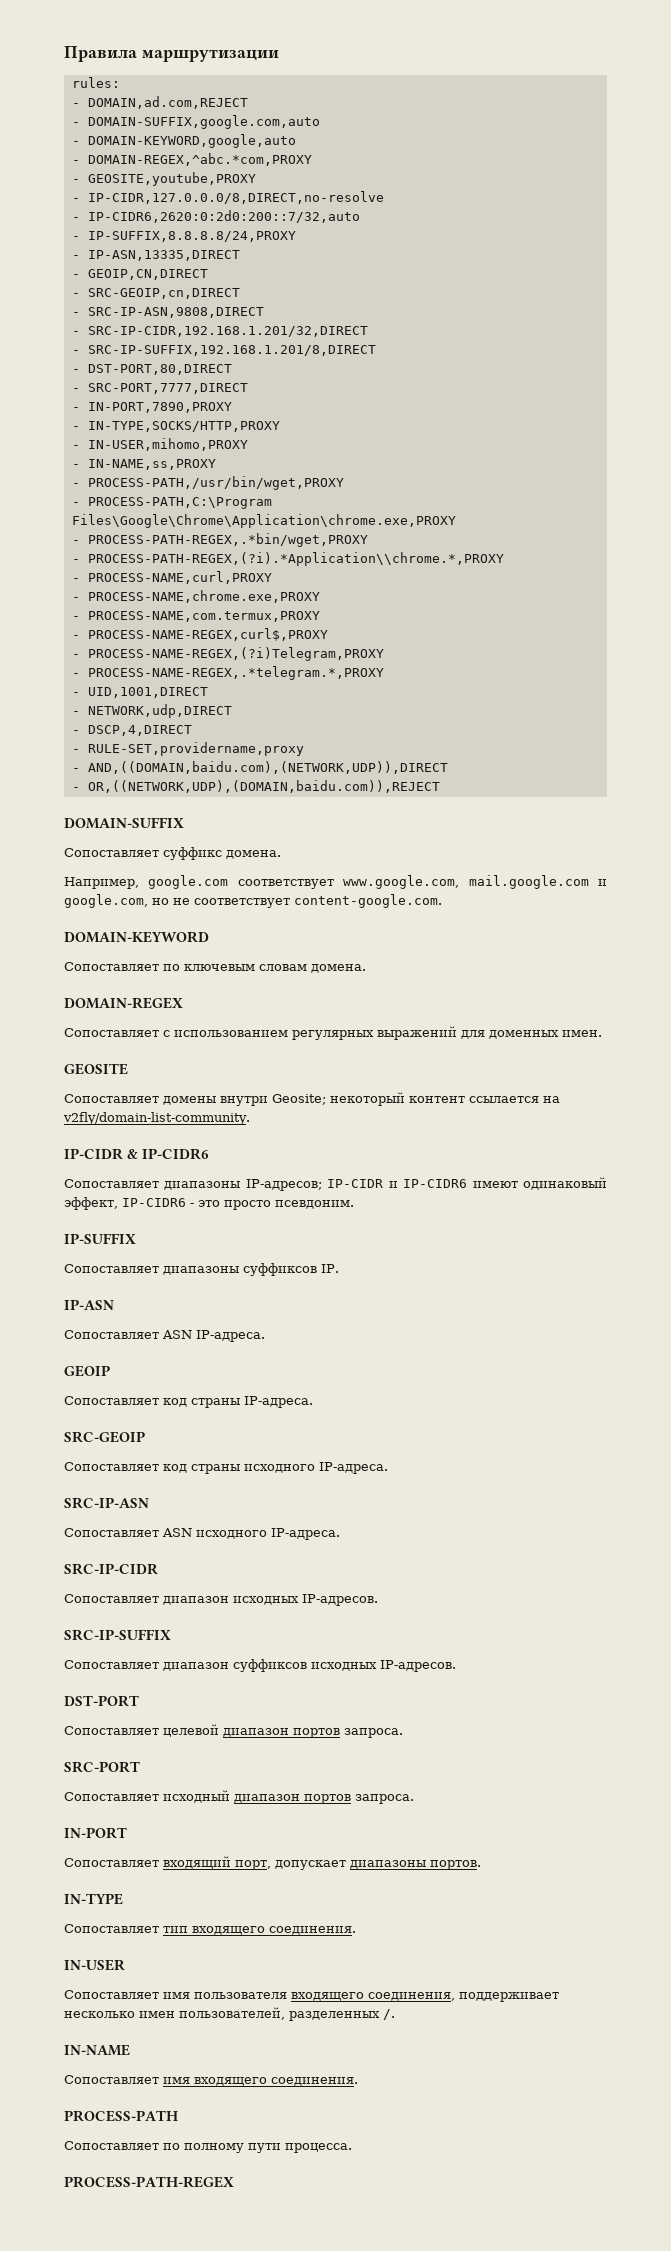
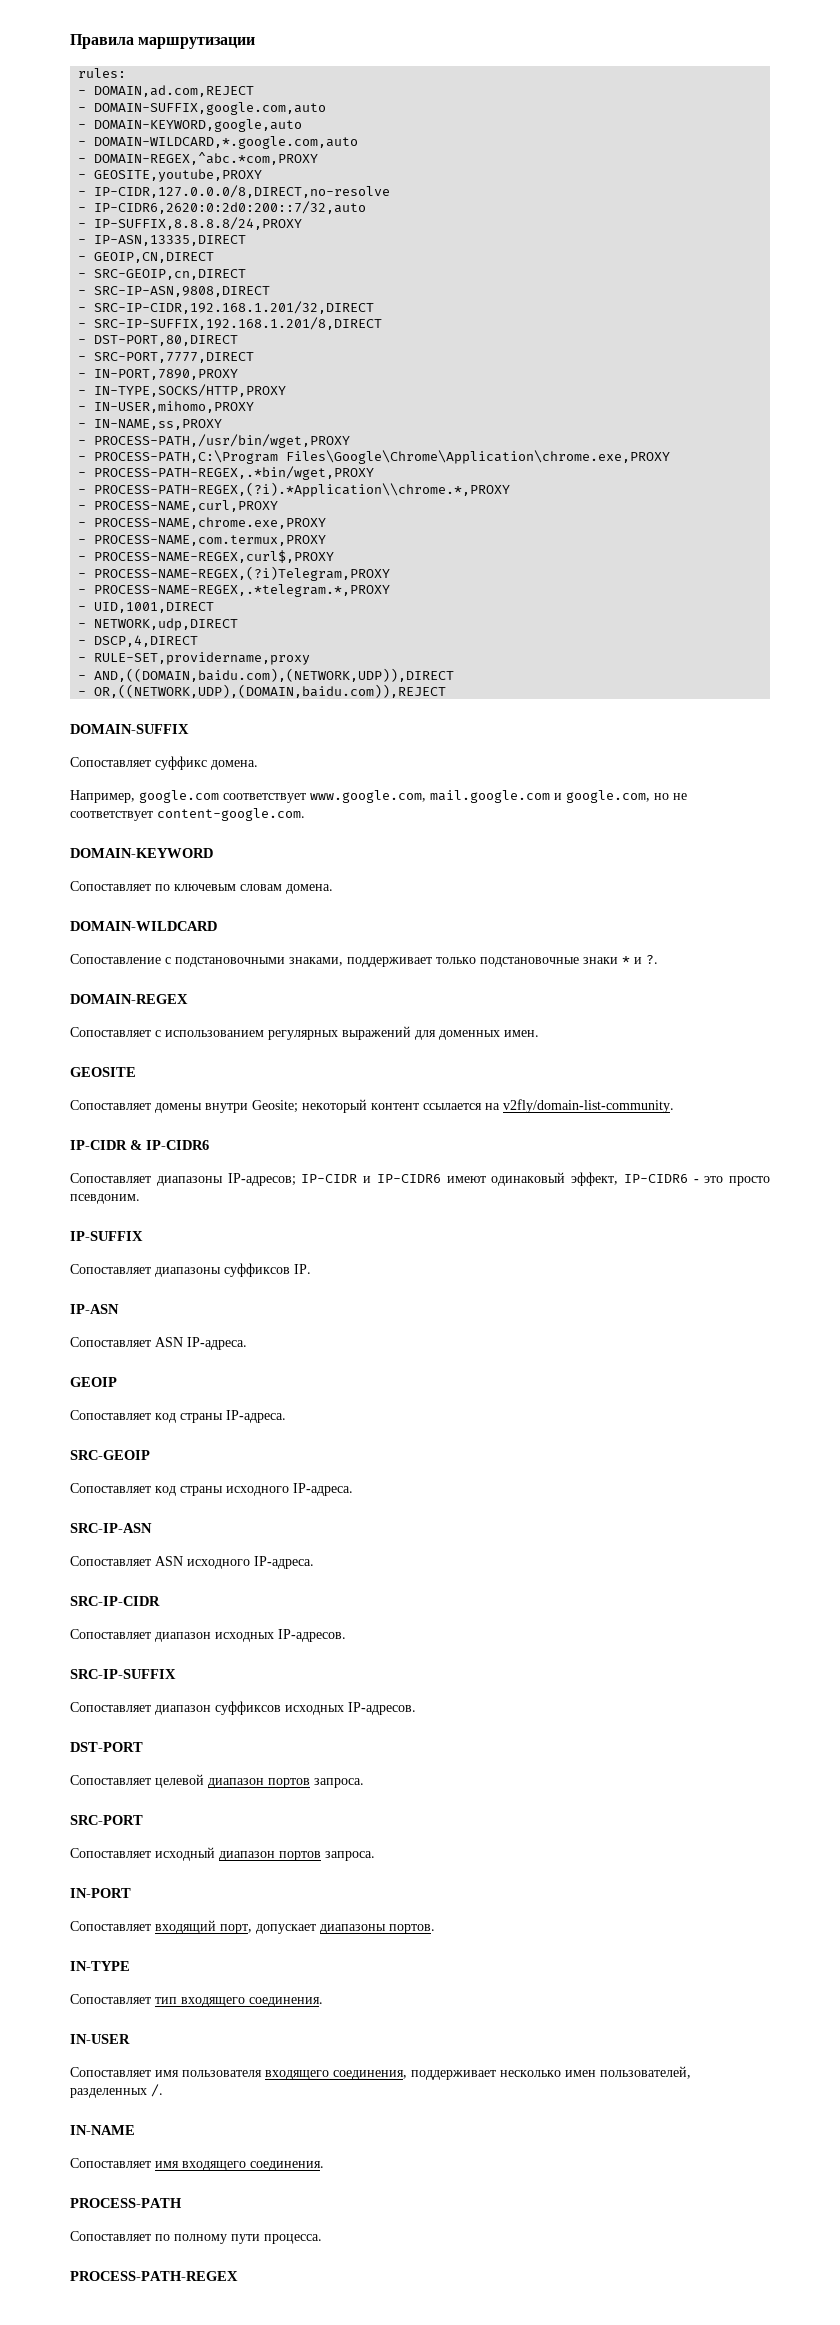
+ - DOMAIN-WILDCARD,*.google.com,auto
+ DOMAIN-WILDCARD
+ Сопоставление с подстановочными знаками, поддерживает только подстановочные знаки * и ?.

